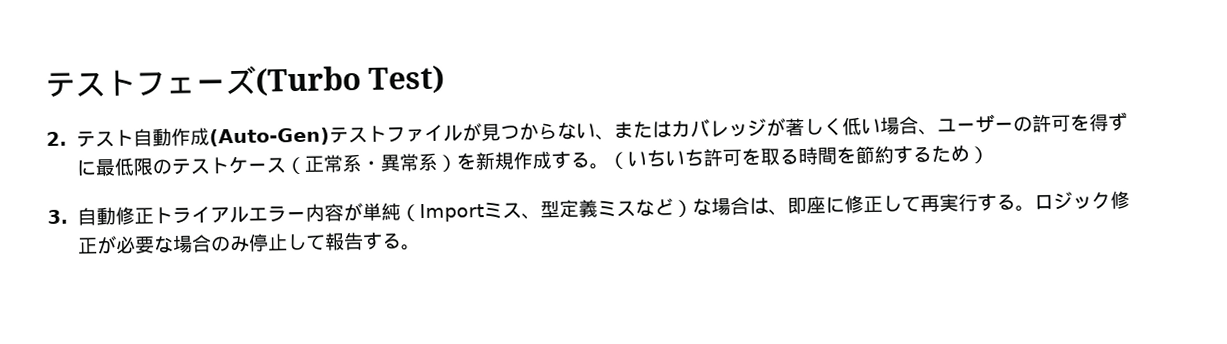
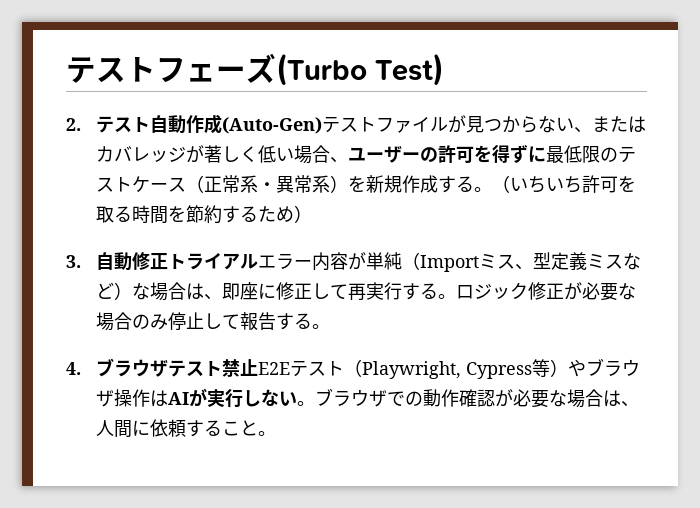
+ 4.ブラウザテスト禁止E2Eテスト（Playwright, Cypress等）やブラウザ操作はAIが実行しない。ブラウザでの動作確認が必要な場合は、人間に依頼すること。

